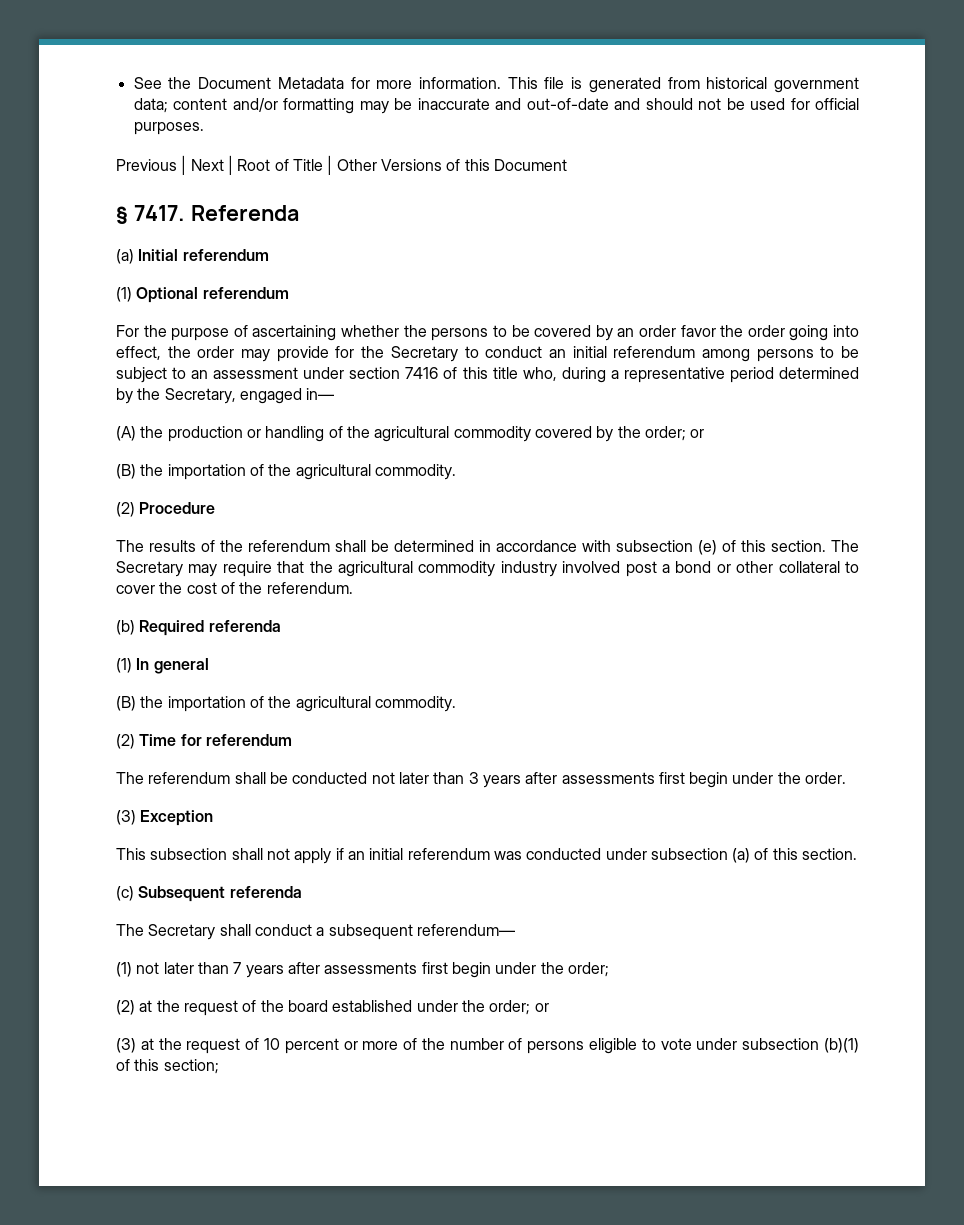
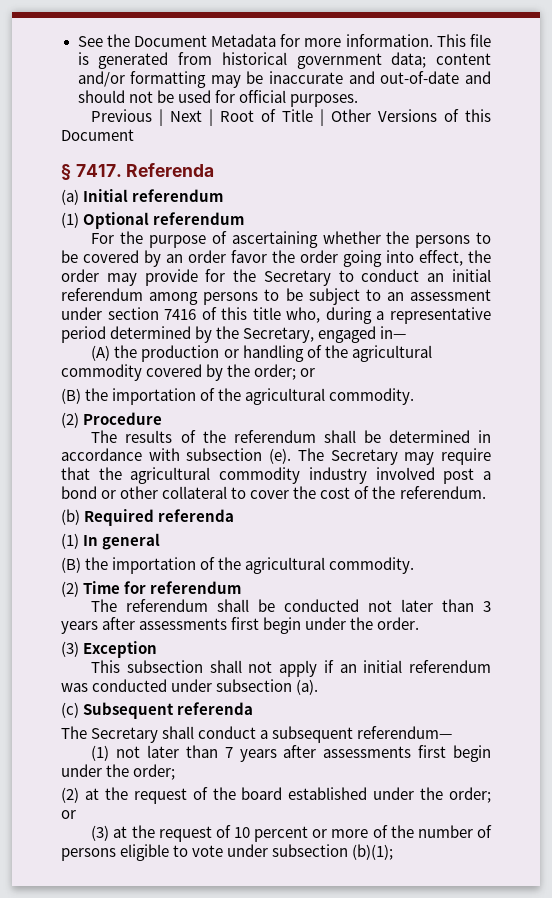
- The results of the referendum shall be determined in accordance with subsection (e) of this section.
+ The results of the referendum shall be determined in accordance with subsection (e).
- This subsection shall not apply if an initial referendum was conducted under subsection (a) of this section.
+ This subsection shall not apply if an initial referendum was conducted under subsection (a).
- (3) at the request of 10 percent or more of the number of persons eligible to vote under subsection (b)(1) of this section;
+ (3) at the request of 10 percent or more of the number of persons eligible to vote under subsection (b)(1);

